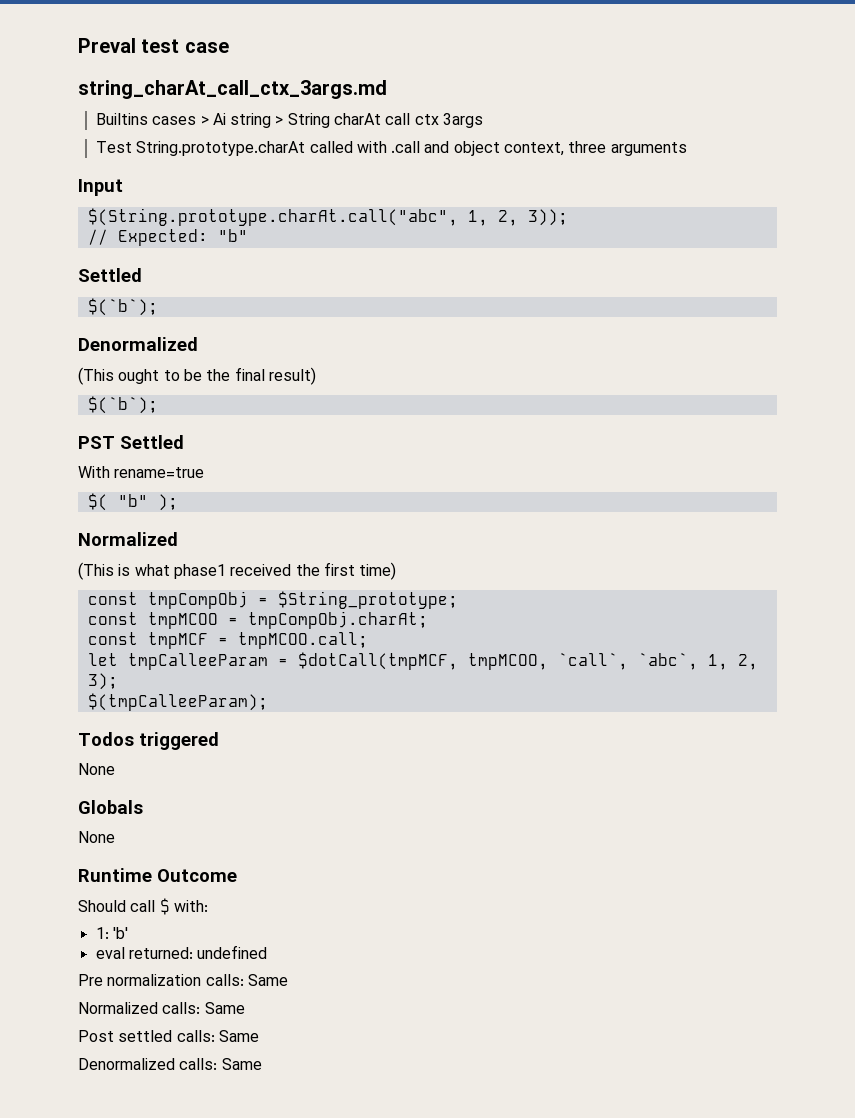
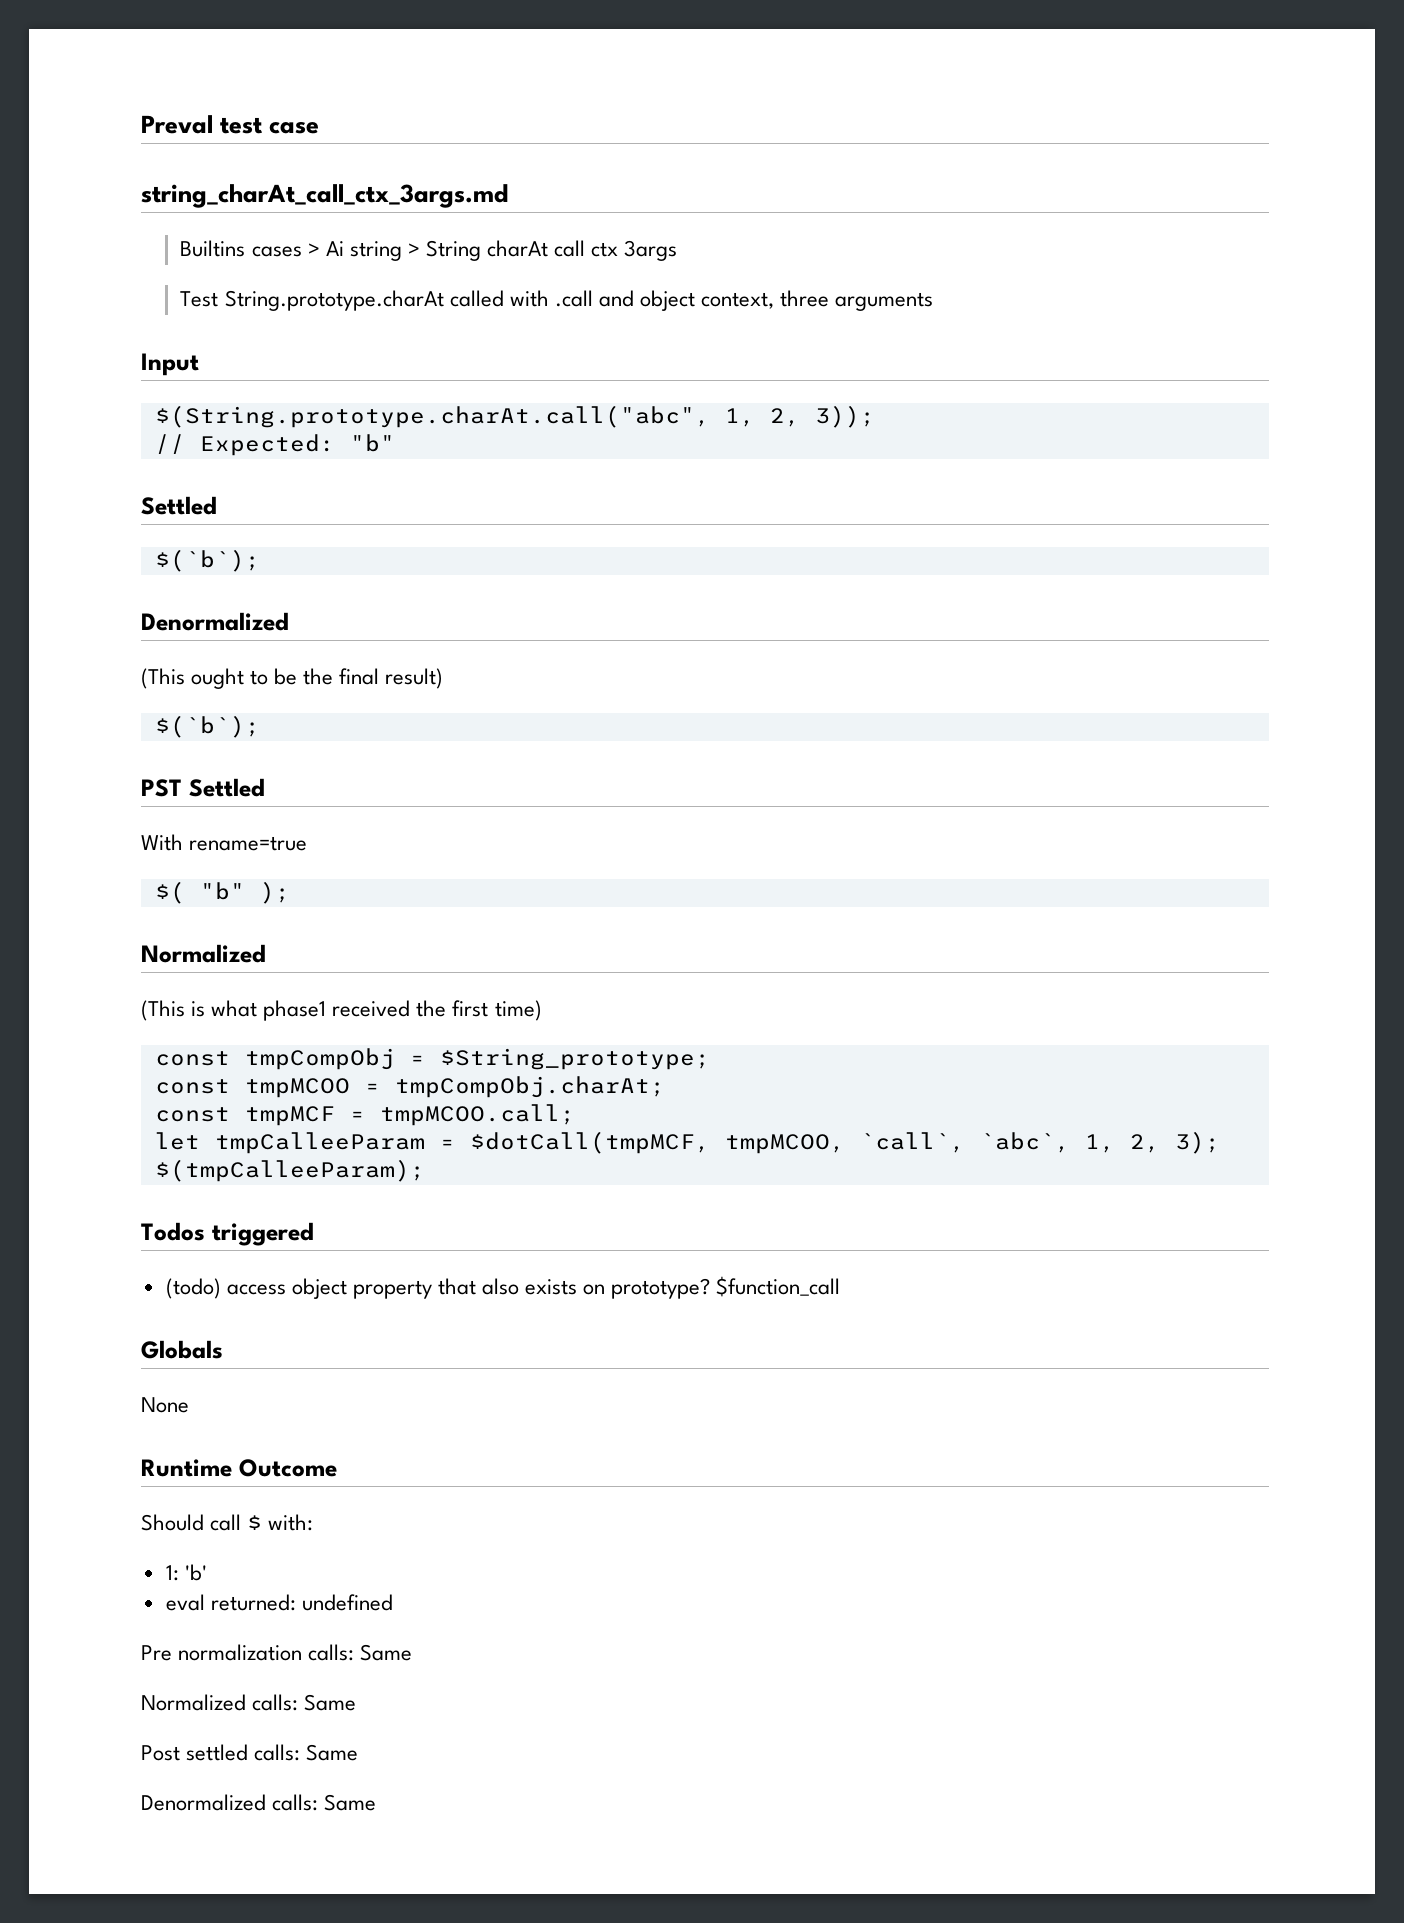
  Todos triggered
- None
+ (todo) access object property that also exists on prototype? $function_call

